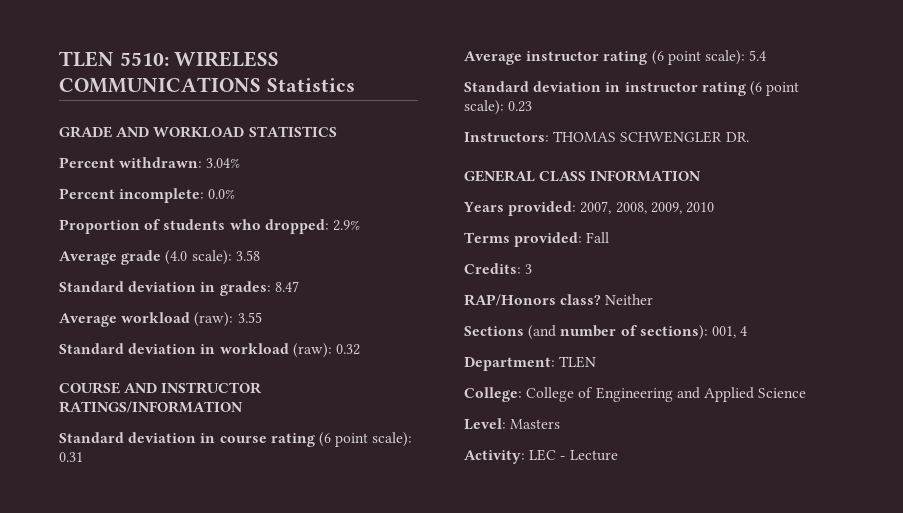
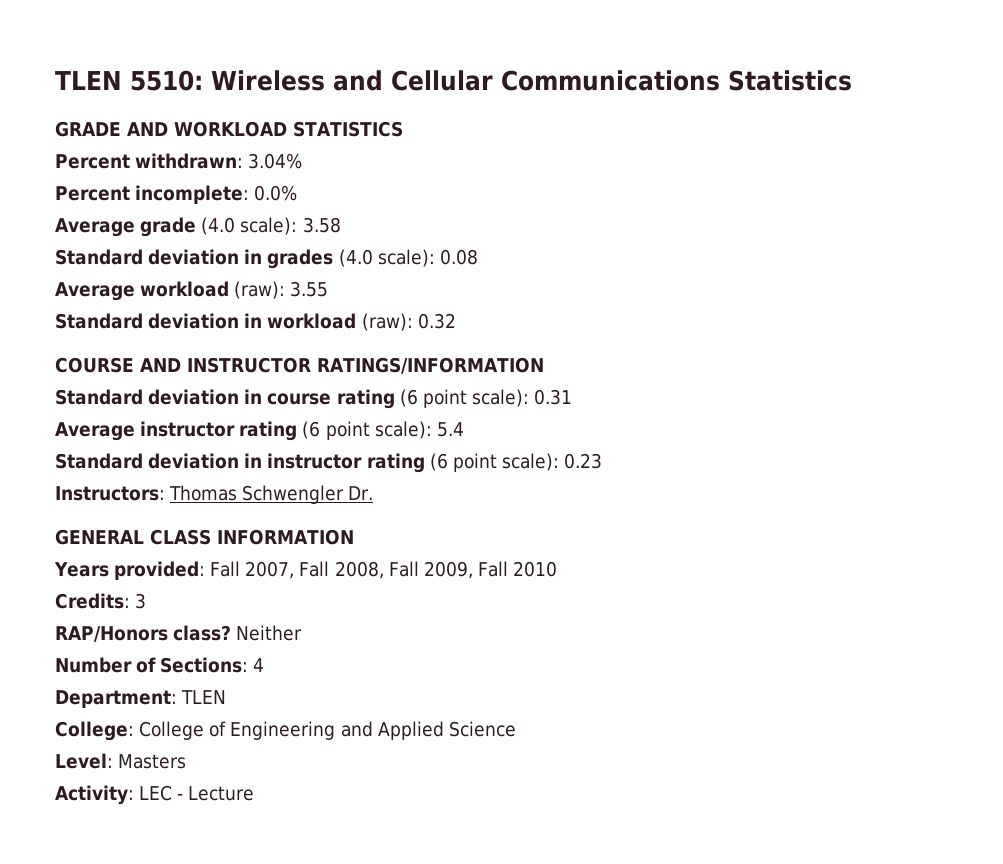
- TLEN 5510: WIRELESS COMMUNICATIONS Statistics
+ TLEN 5510: Wireless and Cellular Communications Statistics
- Proportion of students who dropped: 2.9%
- Standard deviation in grades: 8.47
+ Standard deviation in grades (4.0 scale): 0.08
- Instructors: THOMAS SCHWENGLER DR.
+ Instructors: Thomas Schwengler Dr.
- Years provided: 2007, 2008, 2009, 2010
- Terms provided: Fall
+ Years provided: Fall 2007, Fall 2008, Fall 2009, Fall 2010
- Sections (and number of sections): 001, 4
+ Number of Sections: 4

